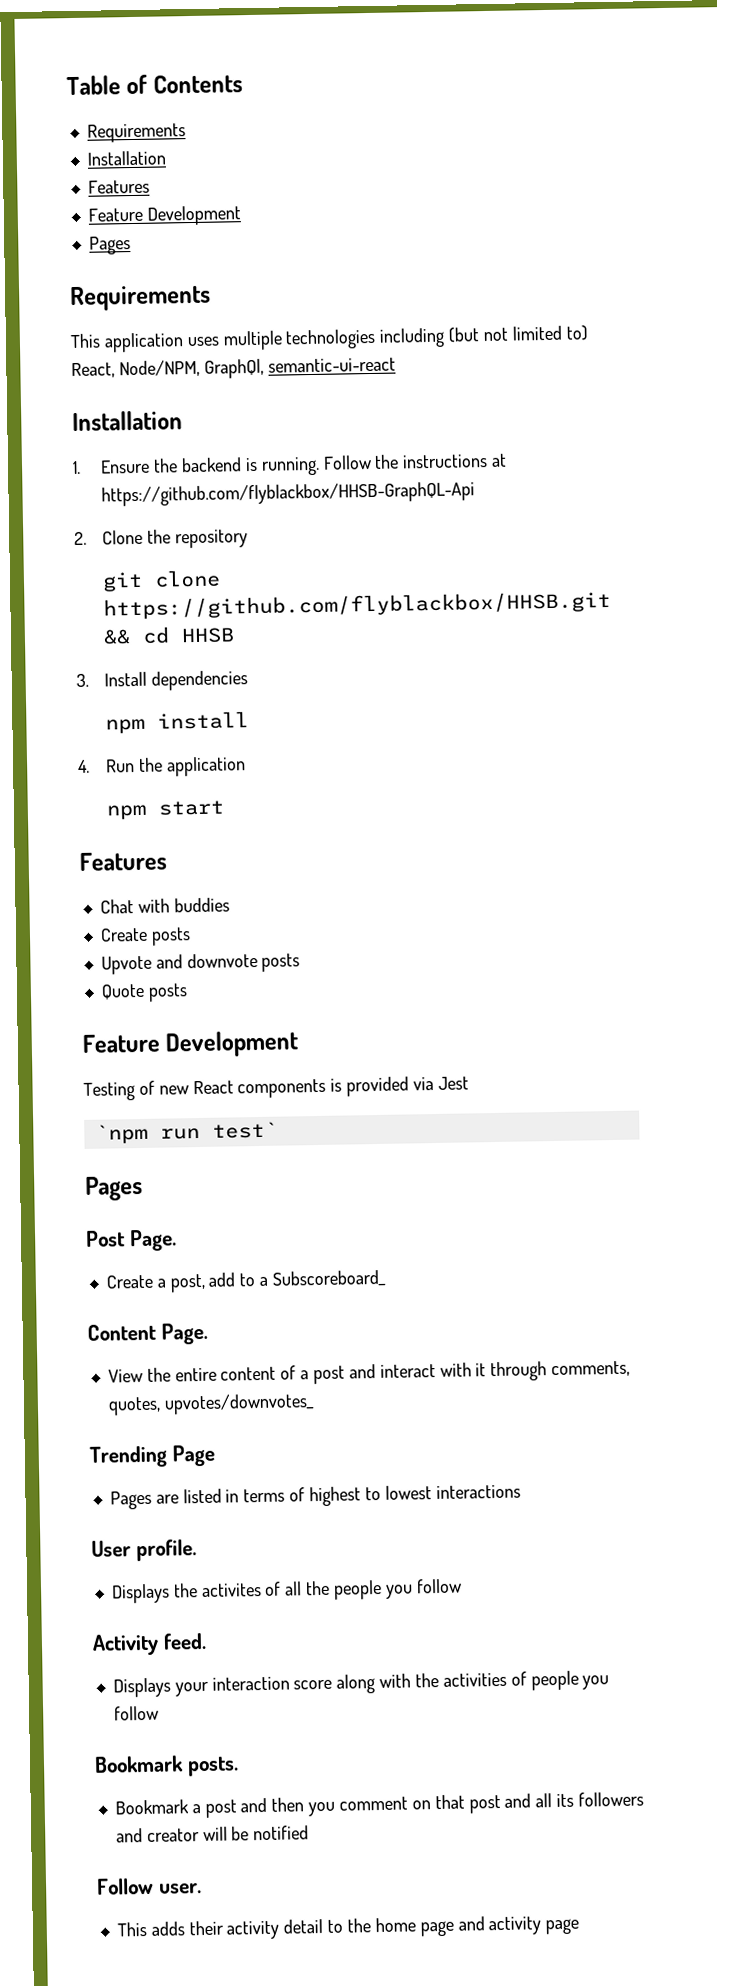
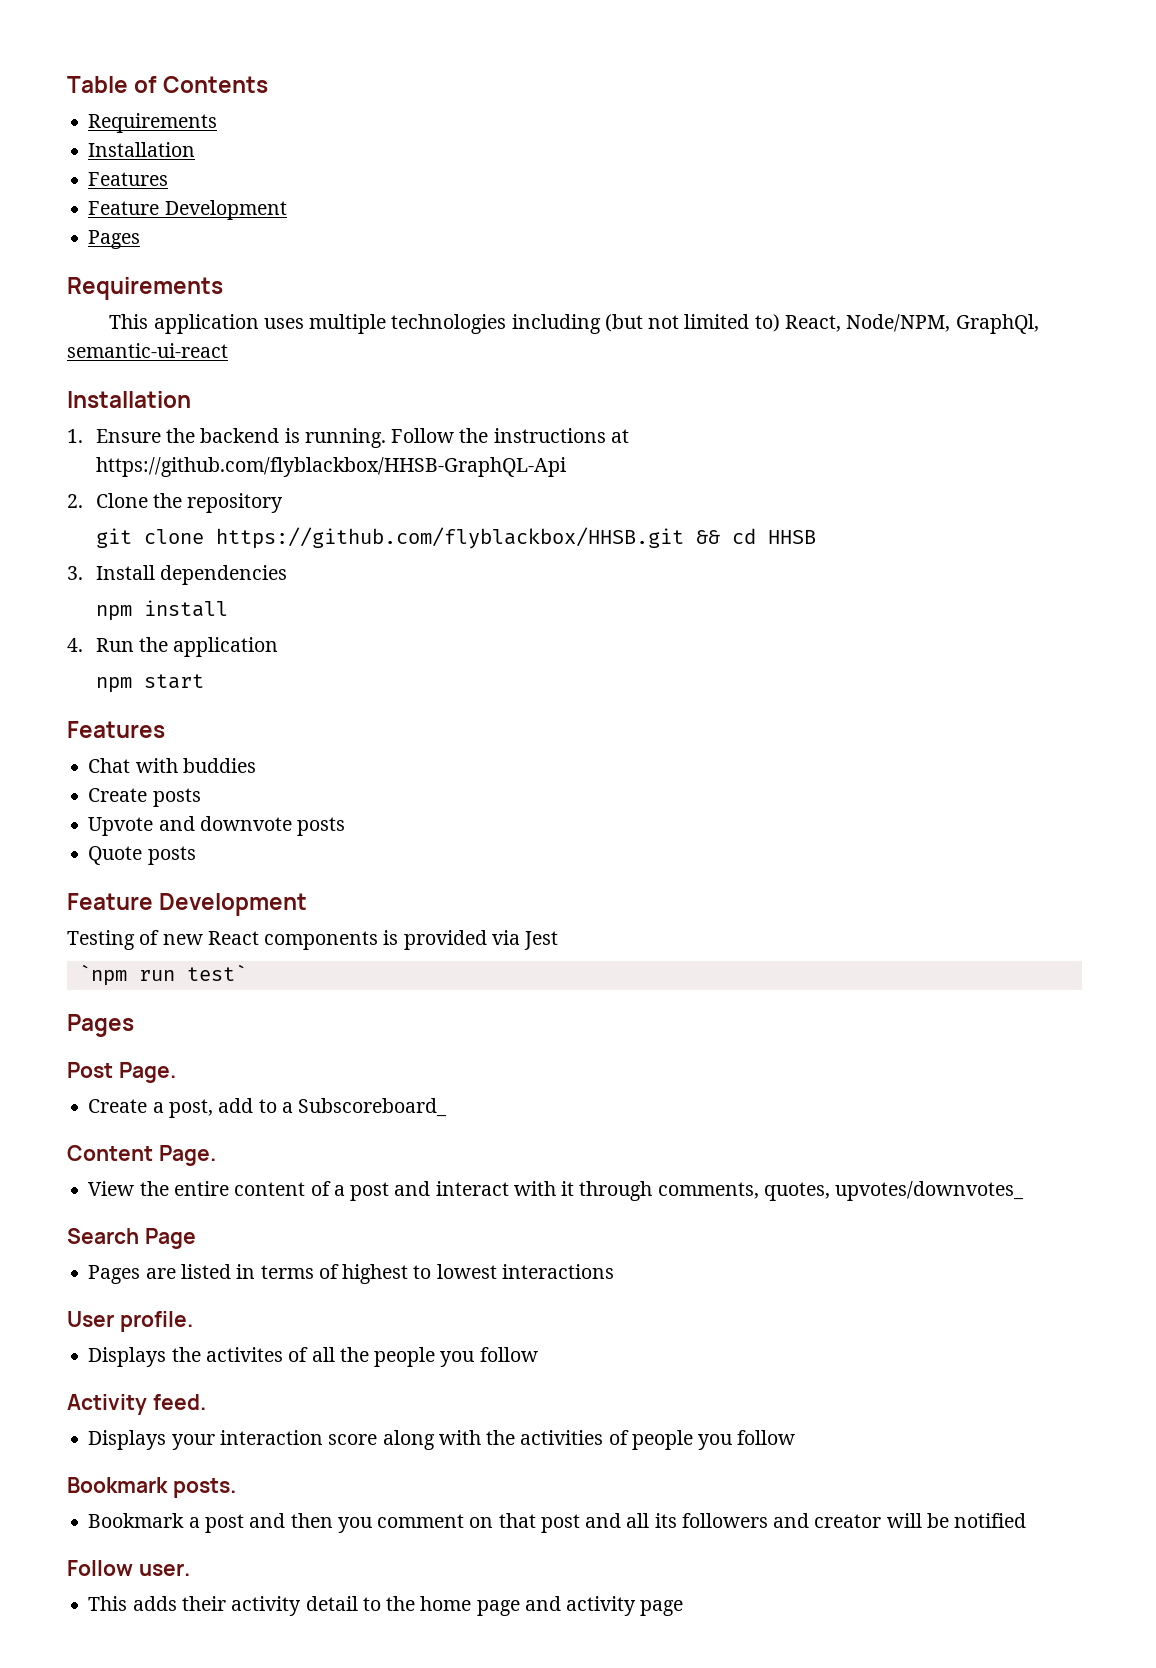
- Trending Page
+ Search Page

